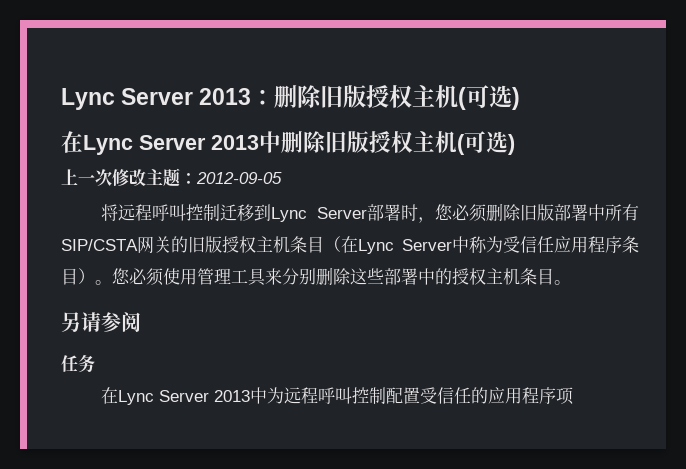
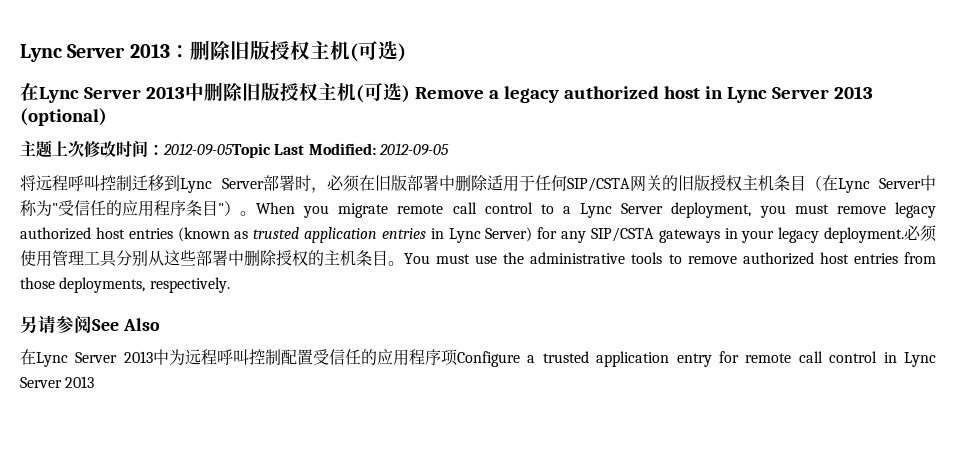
- 在Lync Server 2013中删除旧版授权主机(可选)
- 上一次修改主题：2012-09-05
+ 在Lync Server 2013中删除旧版授权主机(可选) Remove a legacy authorized host in Lync Server 2013 (optional)
+ 主题上次修改时间：2012-09-05Topic Last Modified: 2012-09-05
- 将远程呼叫控制迁移到Lync Server部署时，您必须删除旧版部署中所有SIP/CSTA网关的旧版授权主机条目（在Lync Server中称为受信任应用程序条目）。您必须使用管理工具来分别删除这些部署中的授权主机条目。
+ 将远程呼叫控制迁移到Lync Server部署时，必须在旧版部署中删除适用于任何SIP/CSTA网关的旧版授权主机条目（在Lync Server中称为"受信任的应用程序条目"）。When you migrate remote call control to a Lync Server deployment, you must remove legacy authorized host entries (known as trusted application entries in Lync Server) for any SIP/CSTA gateways in your legacy deployment.必须使用管理工具分别从这些部署中删除授权的主机条目。You must use the administrative tools to remove authorized host entries from those deployments, respectively.
- 另请参阅
- 任务
+ 另请参阅See Also
- 在Lync Server 2013中为远程呼叫控制配置受信任的应用程序项
+ 在Lync Server 2013中为远程呼叫控制配置受信任的应用程序项Configure a trusted application entry for remote call control in Lync Server 2013

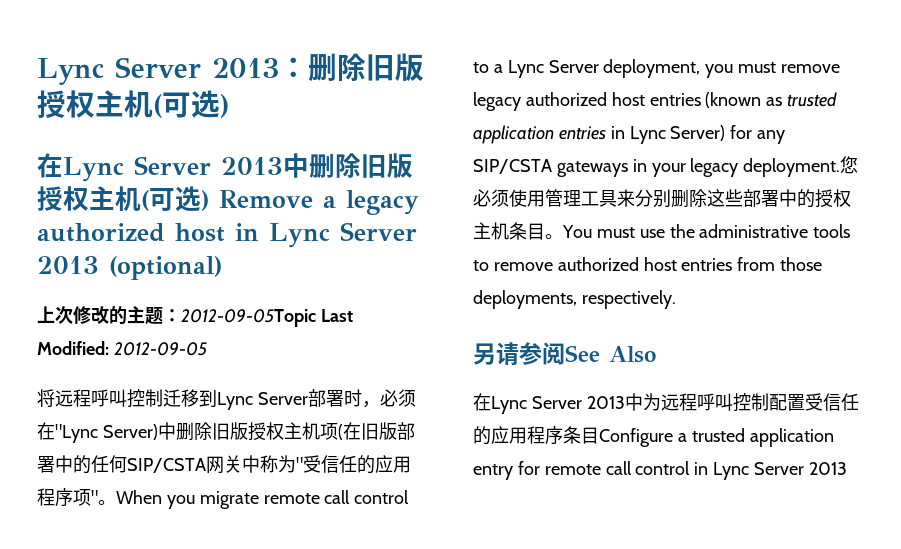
- 主题上次修改时间：2012-09-05Topic Last Modified: 2012-09-05
+ 上次修改的主题：2012-09-05Topic Last Modified: 2012-09-05
- 将远程呼叫控制迁移到Lync Server部署时，必须在旧版部署中删除适用于任何SIP/CSTA网关的旧版授权主机条目（在Lync Server中称为"受信任的应用程序条目"）。
+ 将远程呼叫控制迁移到Lync Server部署时，必须在"Lync Server)中删除旧版授权主机项(在旧版部署中的任何SIP/CSTA网关中称为"受信任的应用程序项"。
- 必须使用管理工具分别从这些部署中删除授权的主机条目。
+ 您必须使用管理工具来分别删除这些部署中的授权主机条目。
- 在Lync Server 2013中为远程呼叫控制配置受信任的应用程序项Configure a trusted application entry for remote call control in Lync Server 2013
+ 在Lync Server 2013中为远程呼叫控制配置受信任的应用程序条目Configure a trusted application entry for remote call control in Lync Server 2013

